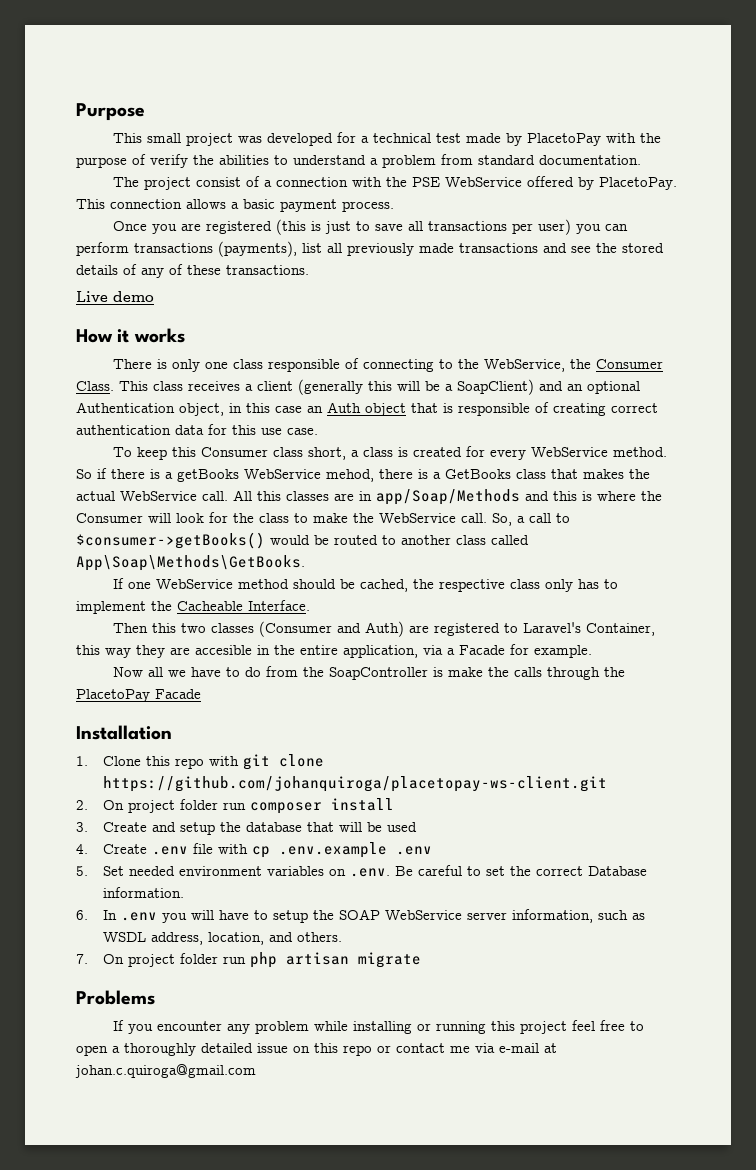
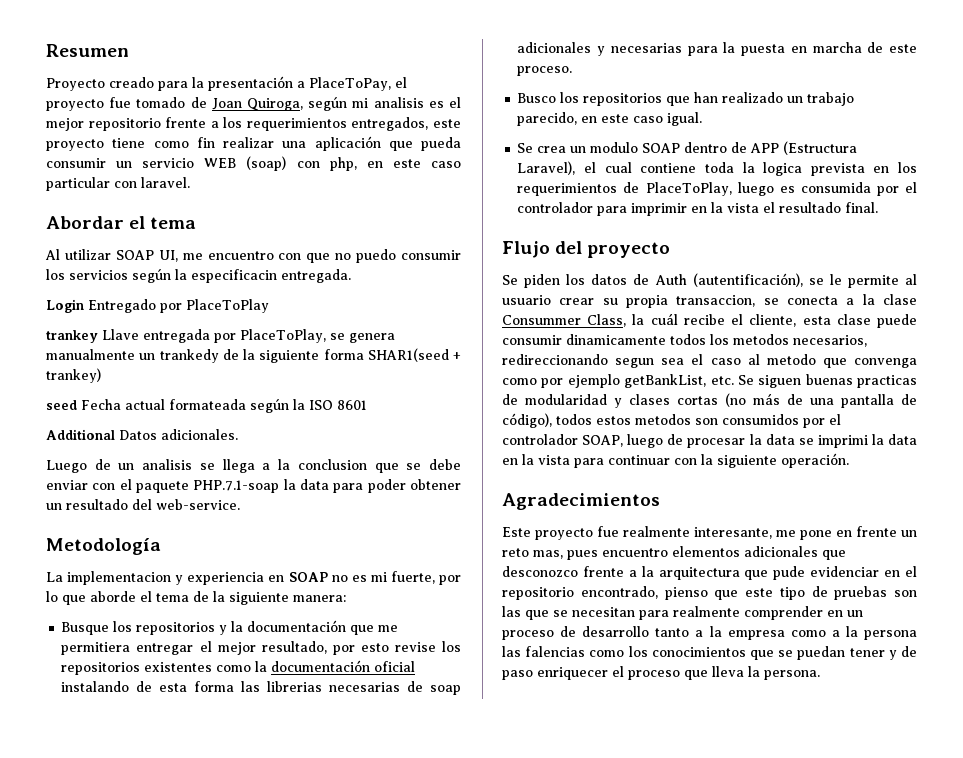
- Purpose
- This small project was developed for a technical test made by PlacetoPay with the purpose of verify the abilities to understand a problem from standard documentation.
- The project consist of a connection with the PSE WebService offered by PlacetoPay. This connection allows a basic payment process.
- Once you are registered (this is just to save all transactions per user) you can perform transactions (payments), list all previously made transactions and see the stored details of any of these transactions.
- Live demo
- How it works
- There is only one class responsible of connecting to the WebService, the Consumer Class. This class receives a client (generally this will be a SoapClient) and an optional Authentication object, in this case an Auth object that is responsible of creating correct authentication data for this use case.
- To keep this Consumer class short, a class is created for every WebService method. So if there is a getBooks WebService mehod, there is a GetBooks class that makes the actual WebService call. All this classes are in app/Soap/Methods and this is where the Consumer will look for the class to make the WebService call. So, a call to $consumer->getBooks() would be routed to another class called App\Soap\Methods\GetBooks.
- If one WebService method should be cached, the respective class only has to implement the Cacheable Interface.
- Then this two classes (Consumer and Auth) are registered to Laravel's Container, this way they are accesible in the entire application, via a Facade for example.
- Now all we have to do from the SoapController is make the calls through the PlacetoPay Facade
- Installation
- 1. Clone this repo with git clone https://github.com/johanquiroga/placetopay-ws-client.git
- 2. On project folder run composer install
- 3. Create and setup the database that will be used
- 4. Create .env file with cp .env.example .env
- 5. Set needed environment variables on .env. Be careful to set the correct Database information.
- 6. In .env you will have to setup the SOAP WebService server information, such as WSDL address, location, and others.
- 7. On project folder run php artisan migrate
- Problems
- If you encounter any problem while installing or running this project feel free to open a thoroughly detailed issue on this repo or contact me via e-mail at johan.c.quiroga@gmail.com
+ Resumen
+ Proyecto creado para la presentación a PlaceToPay, el proyecto fue tomado de Joan Quiroga, según mi analisis es el mejor repositorio frente a los requerimientos entregados, este proyecto tiene como fin realizar una aplicación que pueda consumir un servicio WEB (soap) con php, en este caso particular con laravel.
+ Abordar el tema
+ Al utilizar SOAP UI, me encuentro con que no puedo consumir los servicios según la especificacin entregada.
+ Login Entregado por PlaceToPlay
+ trankey Llave entregada por PlaceToPlay, se genera manualmente un trankedy de la siguiente forma SHAR1(seed + trankey)
+ seed Fecha actual formateada según la ISO 8601
+ Additional Datos adicionales.
+ Luego de un analisis se llega a la conclusion que se debe enviar con el paquete PHP.7.1-soap la data para poder obtener un resultado del web-service.
+ Metodología
+ La implementacion y experiencia en SOAP no es mi fuerte, por lo que aborde el tema de la siguiente manera:
+ Busque los repositorios y la documentación que me permitiera entregar el mejor resultado, por esto revise los repositorios existentes como la documentación oficial instalando de esta forma las librerias necesarias de soap adicionales y necesarias para la puesta en marcha de este proceso.
+ Busco los repositorios que han realizado un trabajo parecido, en este caso igual.
+ Se crea un modulo SOAP dentro de APP (Estructura Laravel), el cual contiene toda la logica prevista en los requerimientos de PlaceToPlay, luego es consumida por el controlador para imprimir en la vista el resultado final.
+ Flujo del proyecto
+ Se piden los datos de Auth (autentificación), se le permite al usuario crear su propia transaccion, se conecta a la clase Consummer Class, la cuál recibe el cliente, esta clase puede consumir dinamicamente todos los metodos necesarios, redireccionando segun sea el caso al metodo que convenga como por ejemplo getBankList, etc. Se siguen buenas practicas de modularidad y clases cortas (no más de una pantalla de código), todos estos metodos son consumidos por el controlador SOAP, luego de procesar la data se imprimi la data en la vista para continuar con la siguiente operación.
+ Agradecimientos
+ Este proyecto fue realmente interesante, me pone en frente un reto mas, pues encuentro elementos adicionales que desconozco frente a la arquitectura que pude evidenciar en el repositorio encontrado, pienso que este tipo de pruebas son las que se necesitan para realmente comprender en un proceso de desarrollo tanto a la empresa como a la persona las falencias como los conocimientos que se puedan tener y de paso enriquecer el proceso que lleva la persona.

